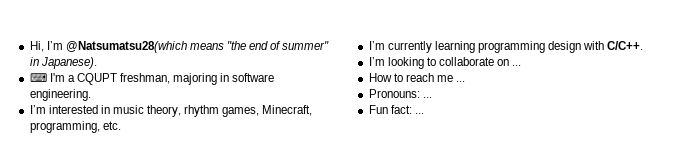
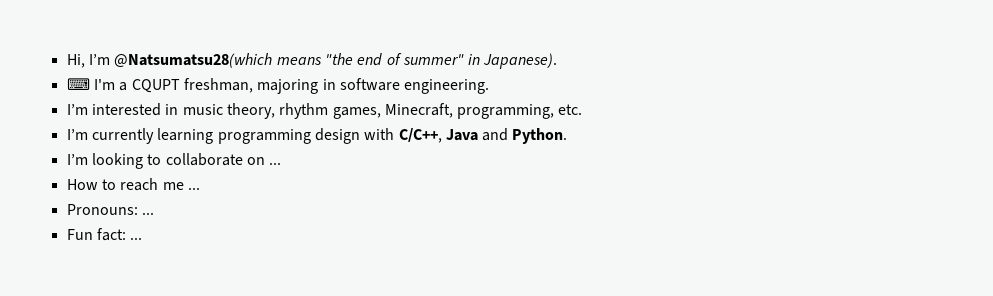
- I’m currently learning programming design with C/C++.
+ I’m currently learning programming design with C/C++, Java and Python.

